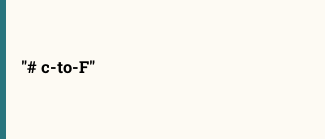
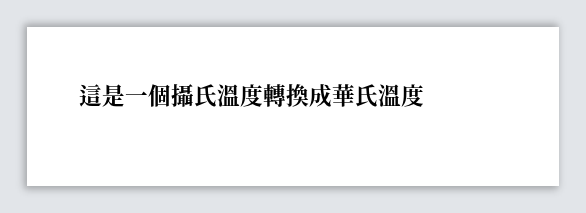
- "# c-to-F"
+ 這是一個攝氏溫度轉換成華氏溫度

